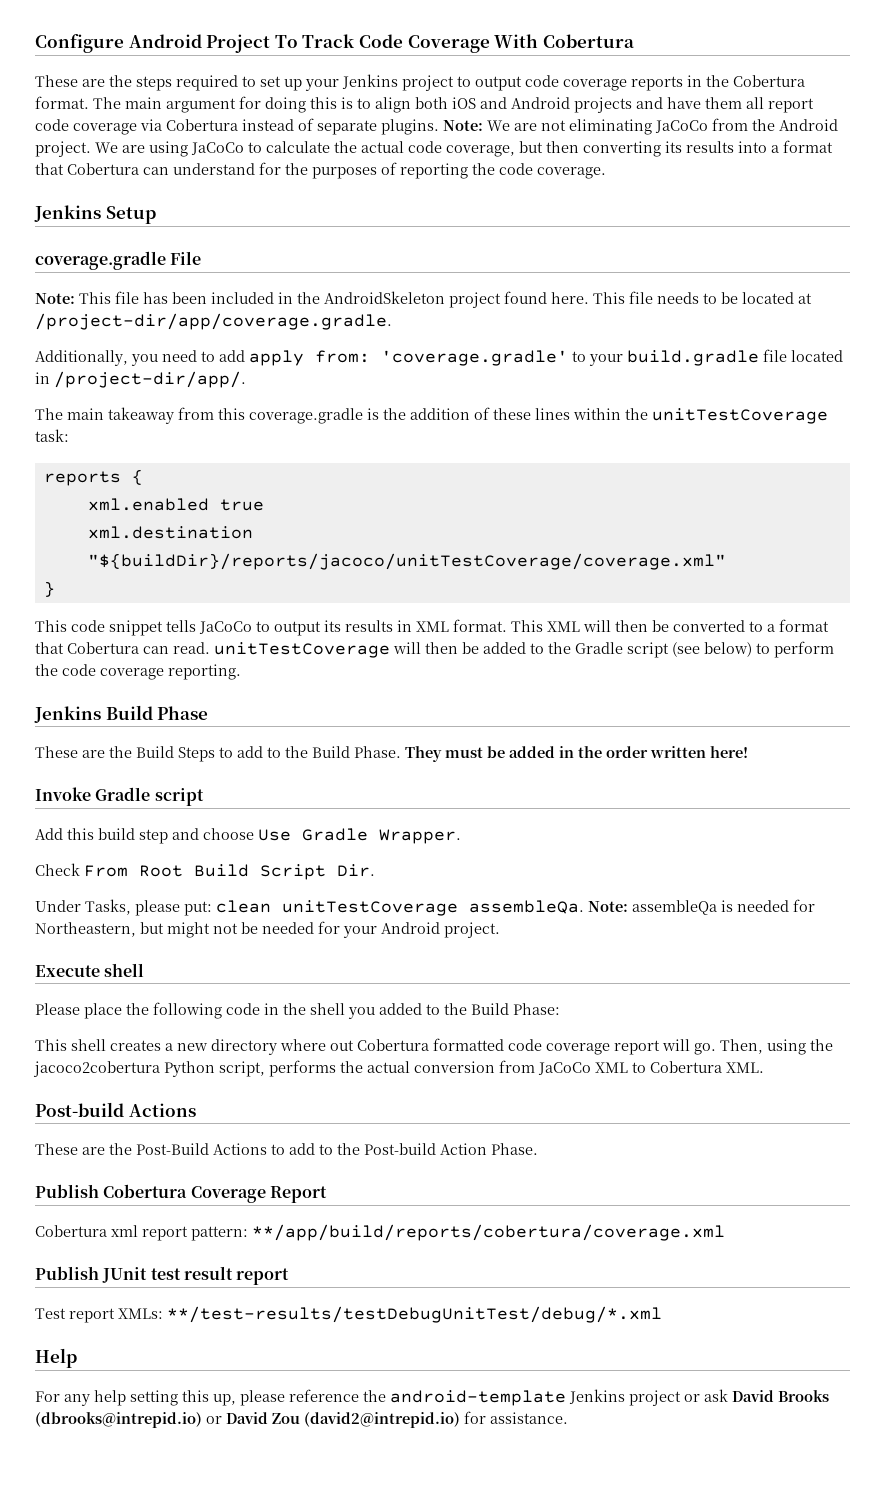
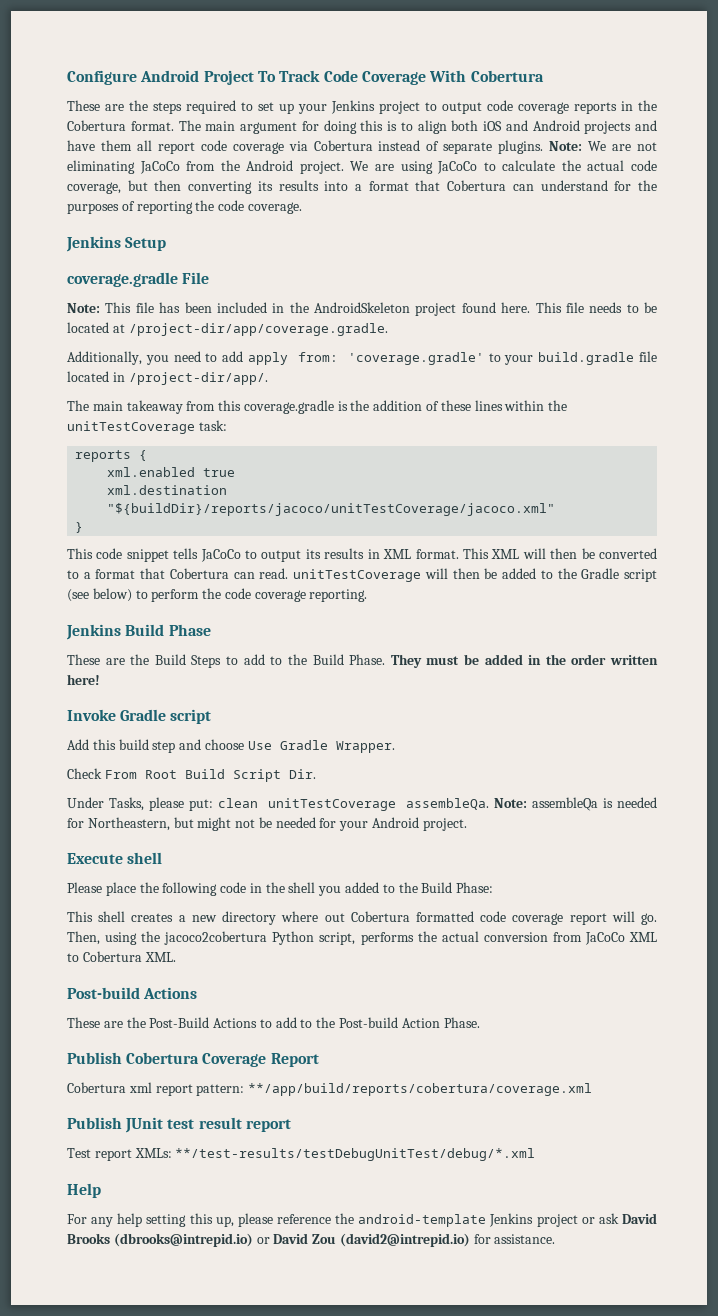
- xml.destination "${buildDir}/reports/jacoco/unitTestCoverage/coverage.xml"
+ xml.destination "${buildDir}/reports/jacoco/unitTestCoverage/jacoco.xml"

